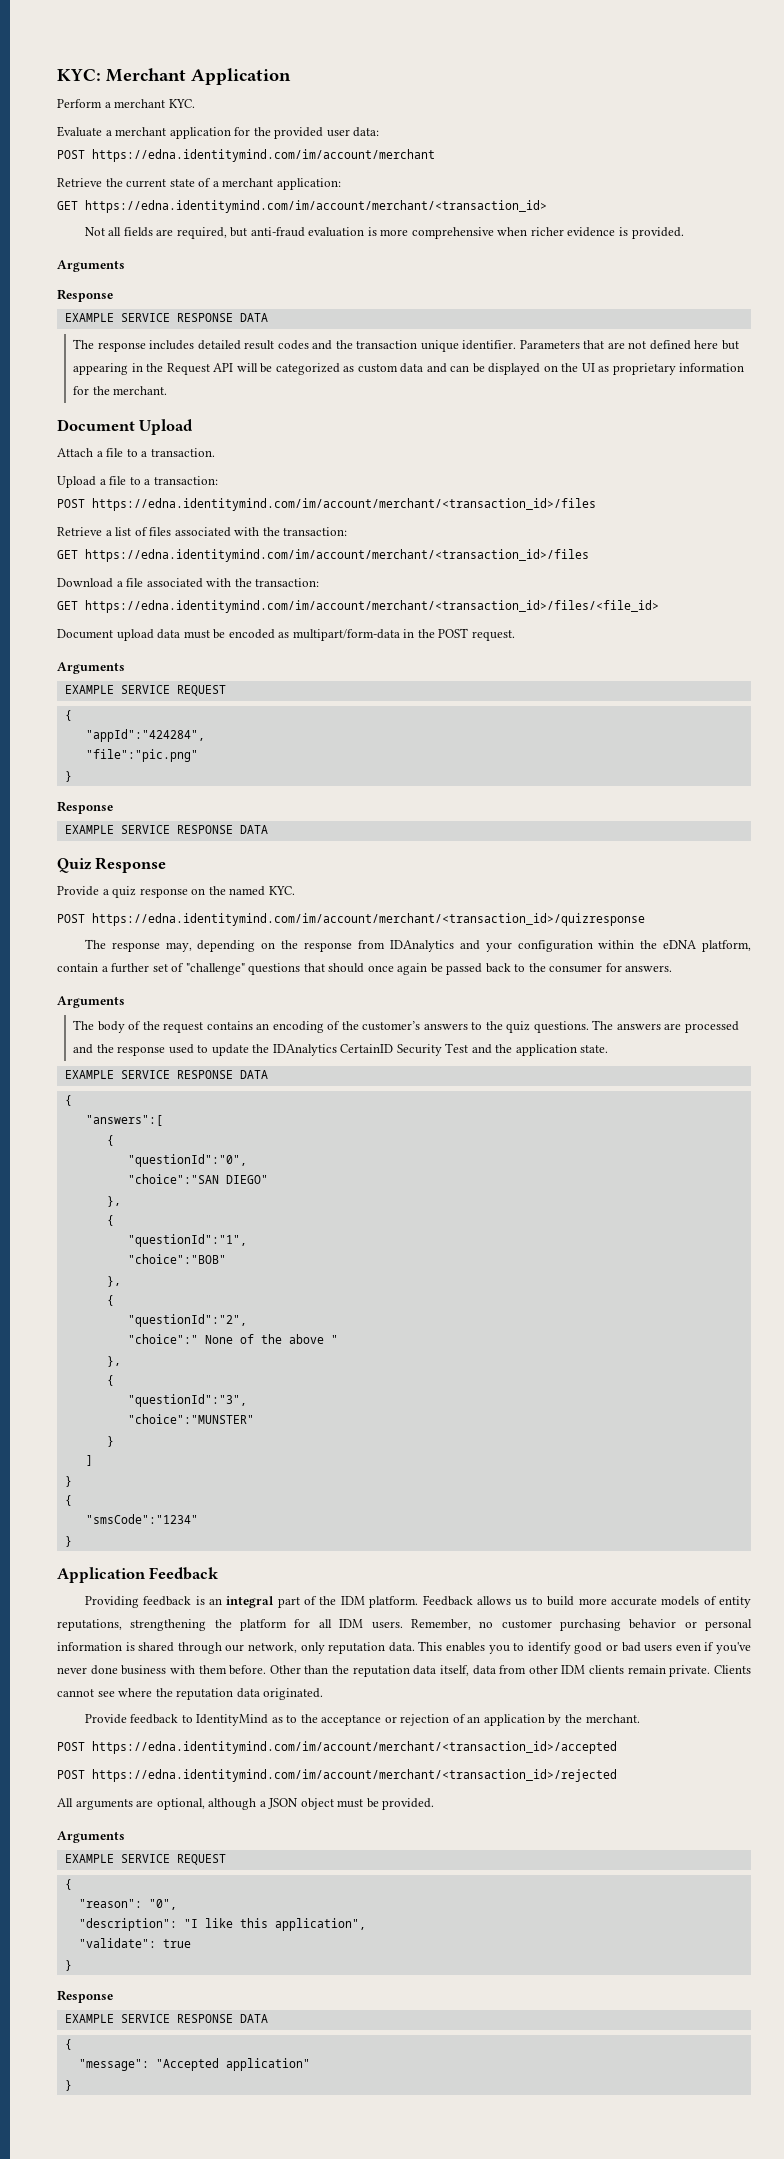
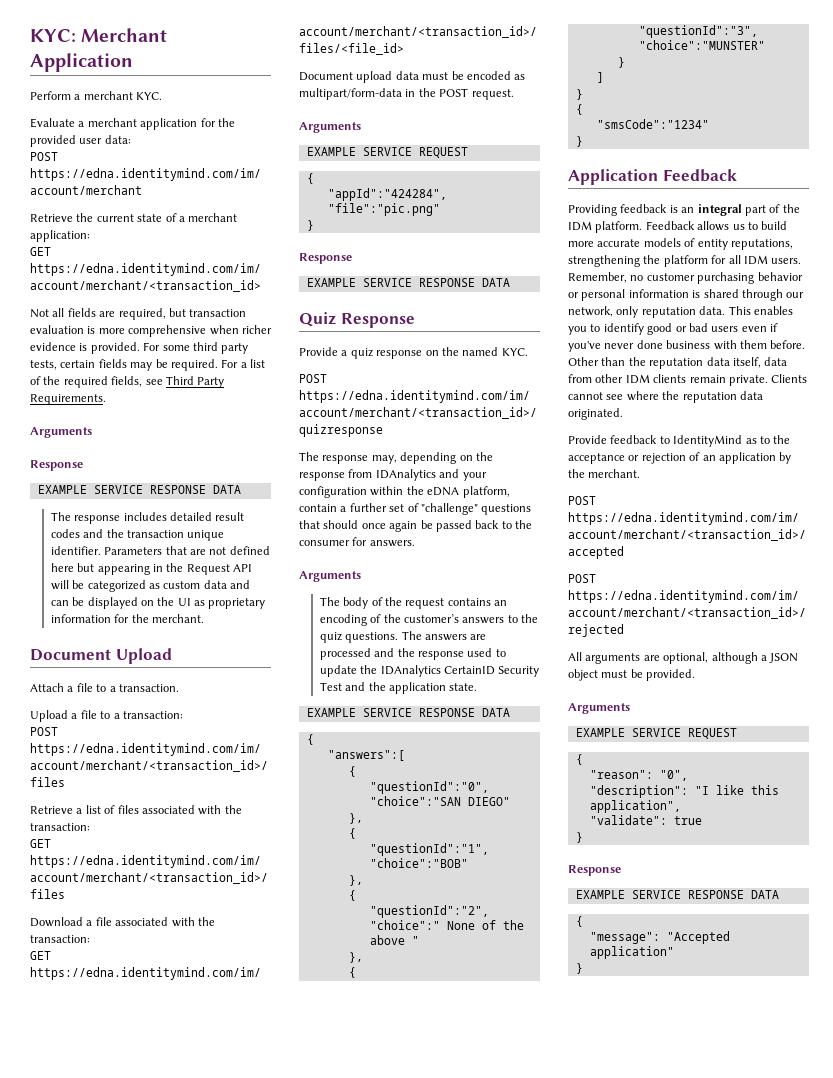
- Not all fields are required, but anti-fraud evaluation is more comprehensive when richer evidence is provided.
+ Not all fields are required, but transaction evaluation is more comprehensive when richer evidence is provided. For some third party tests, certain fields may be required. For a list of the required fields, see Third Party Requirements.

